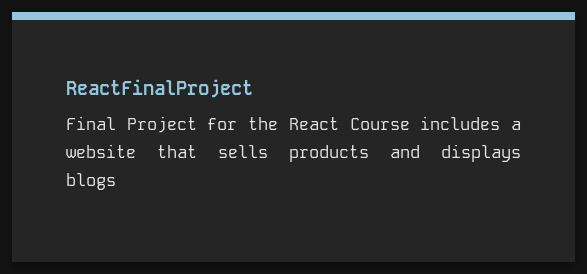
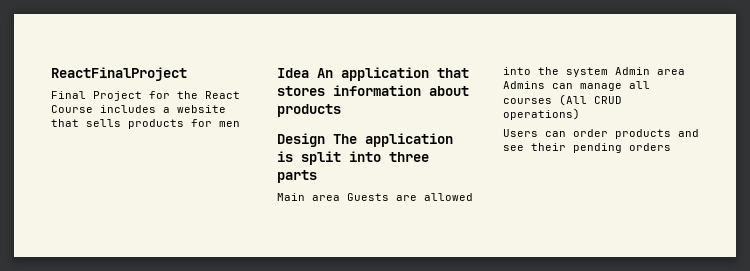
- Final Project for the React Course includes a website that sells products and displays blogs
+ Final Project for the React Course includes a website that sells products for men
+ Idea An application that stores information about products
+ Design The application is split into three parts
+ Main area Guests are allowed into the system Admin area Admins can manage all courses (All CRUD operations)
+ Users can order products and see their pending orders

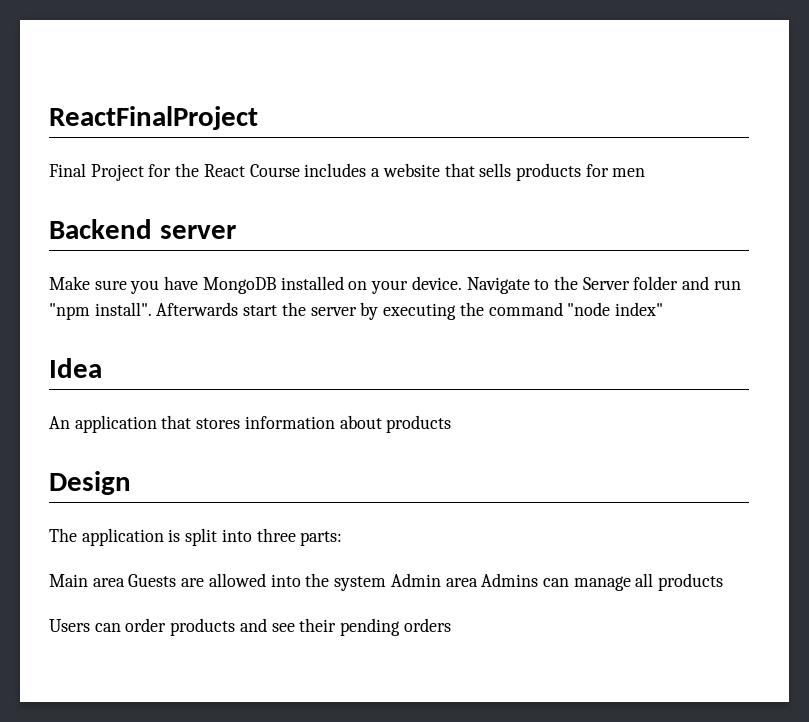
+ Backend server
+ Make sure you have MongoDB installed on your device. Navigate to the Server folder and run "npm install". Afterwards start the server by executing the command "node index"
- Idea An application that stores information about products
+ Idea
+ An application that stores information about products
- Design The application is split into three parts
+ Design
+ The application is split into three parts:
- Main area Guests are allowed into the system Admin area Admins can manage all courses (All CRUD operations)
+ Main area Guests are allowed into the system Admin area Admins can manage all products

